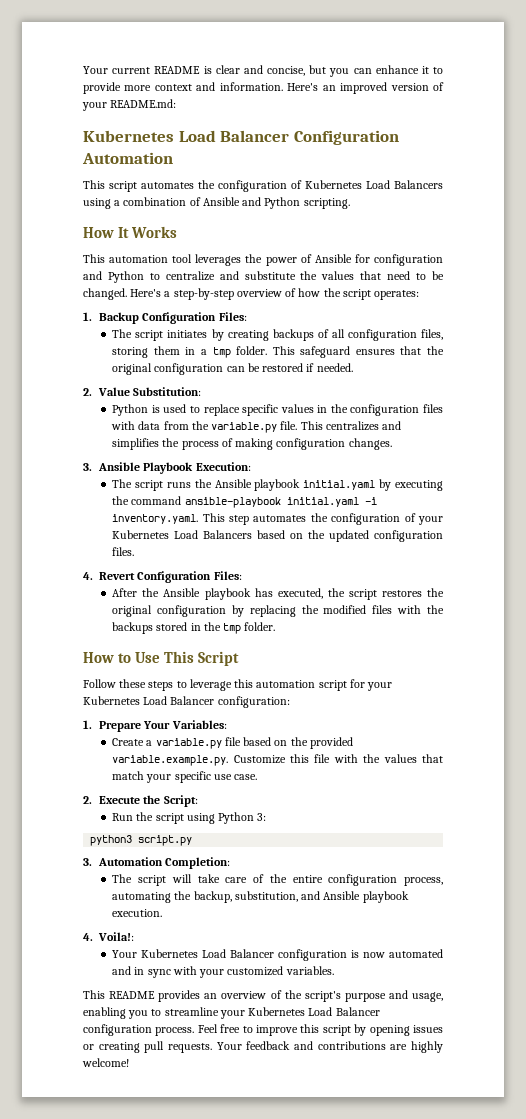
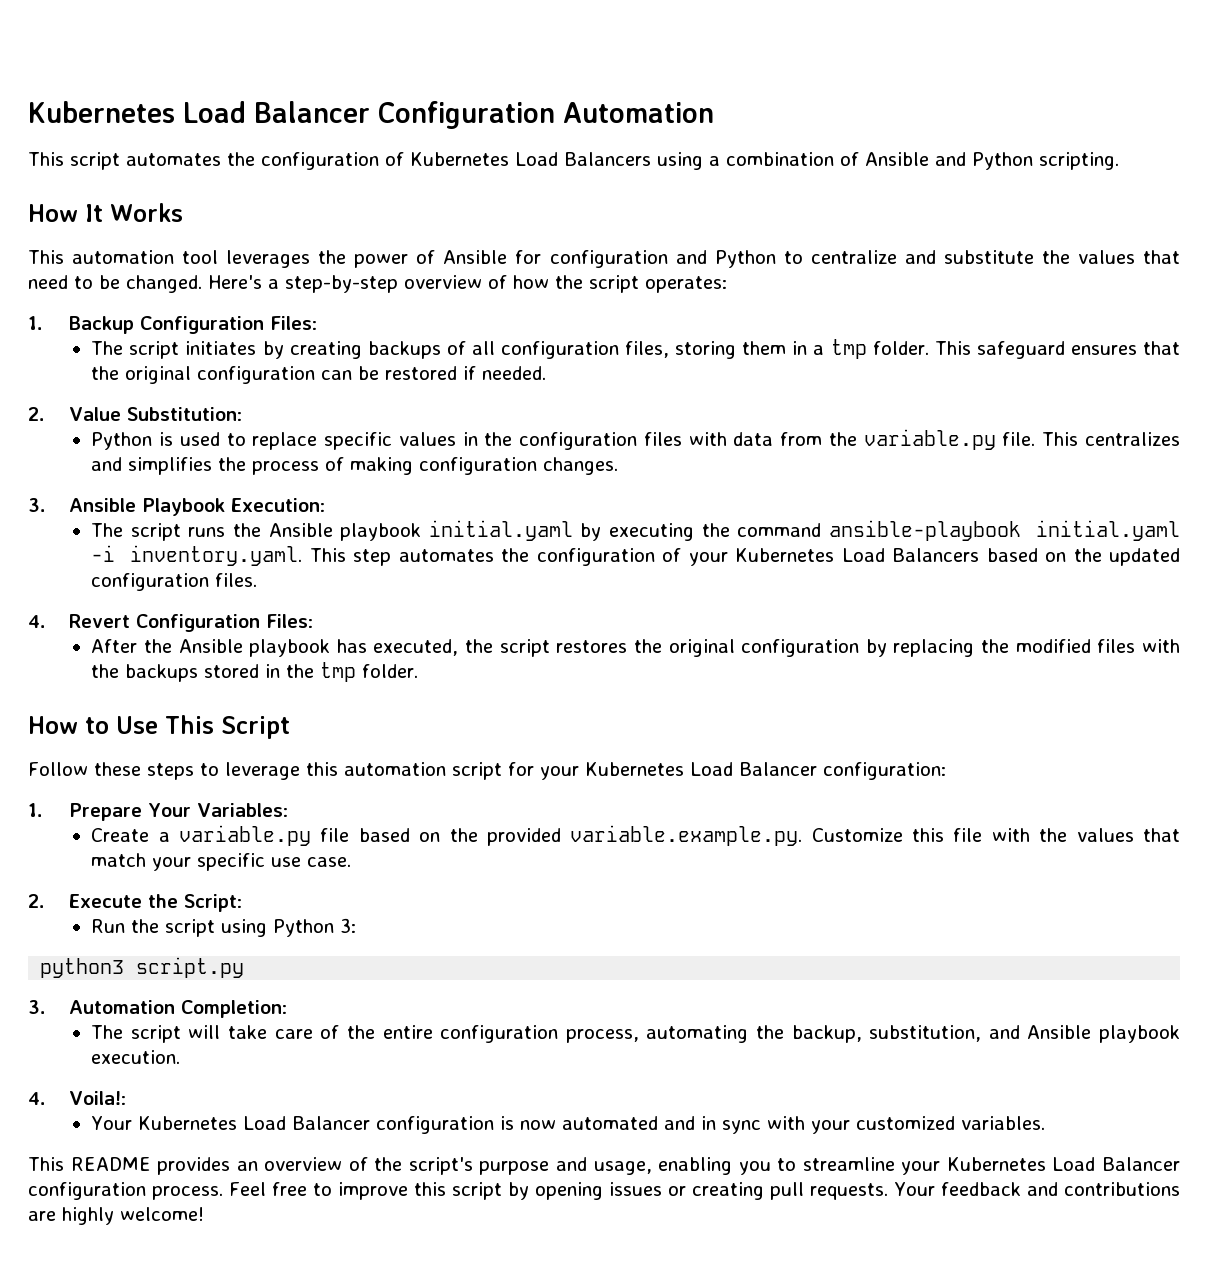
- Your current README is clear and concise, but you can enhance it to provide more context and information. Here's an improved version of your README.md:

